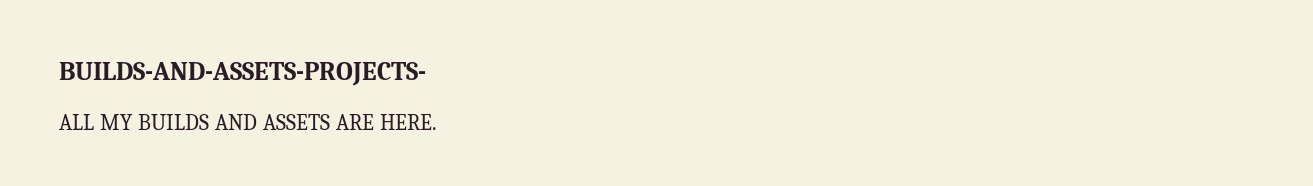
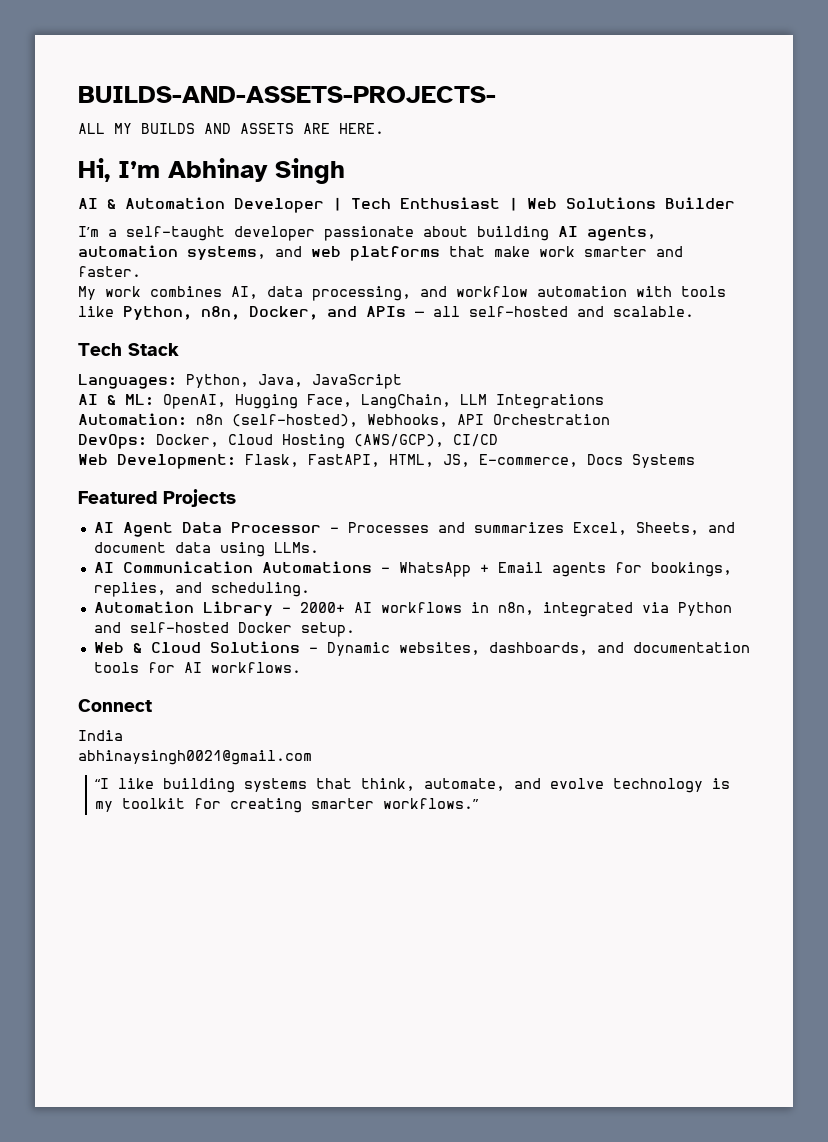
+ Hi, I’m Abhinay Singh
+ AI & Automation Developer | Tech Enthusiast | Web Solutions Builder
+ I’m a self-taught developer passionate about building AI agents, automation systems, and web platforms that make work smarter and faster.
+ My work combines AI, data processing, and workflow automation with tools like Python, n8n, Docker, and APIs — all self-hosted and scalable.
+ Tech Stack
+ Languages: Python, Java, JavaScript
+ AI & ML: OpenAI, Hugging Face, LangChain, LLM Integrations
+ Automation: n8n (self-hosted), Webhooks, API Orchestration
+ DevOps: Docker, Cloud Hosting (AWS/GCP), CI/CD
+ Web Development: Flask, FastAPI, HTML, JS, E-commerce, Docs Systems
+ Featured Projects
+ AI Agent Data Processor – Processes and summarizes Excel, Sheets, and document data using LLMs.
+ AI Communication Automations – WhatsApp + Email agents for bookings, replies, and scheduling.
+ Automation Library – 2000+ AI workflows in n8n, integrated via Python and self-hosted Docker setup.
+ Web & Cloud Solutions – Dynamic websites, dashboards, and documentation tools for AI workflows.
+ Connect
+ India
+ abhinaysingh0021@gmail.com
+ “I like building systems that think, automate, and evolve technology is my toolkit for creating smarter workflows.”

